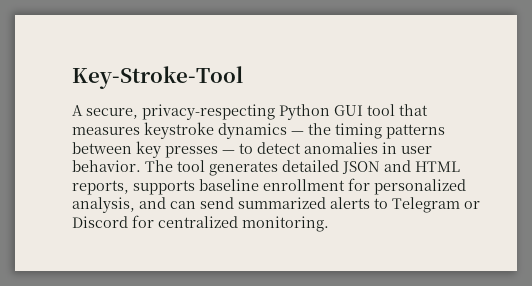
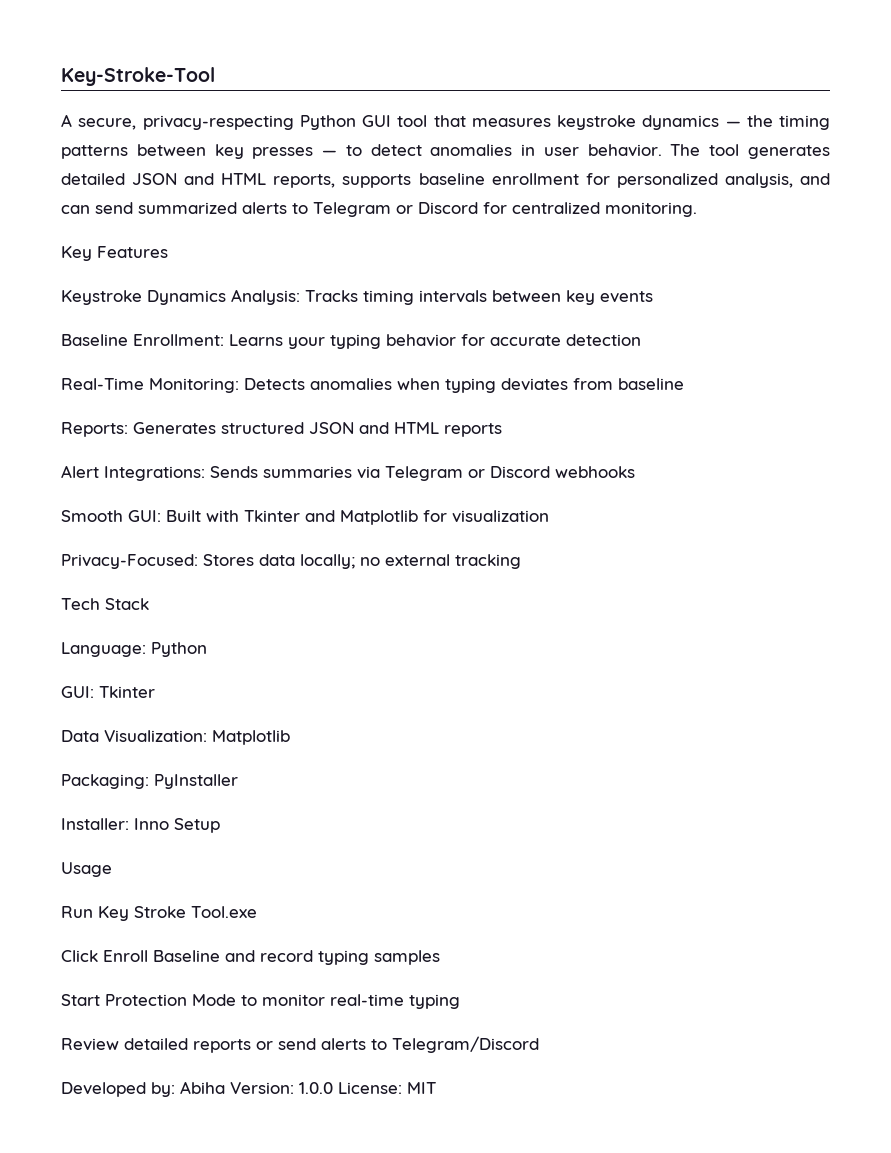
+ Key Features
+ Keystroke Dynamics Analysis: Tracks timing intervals between key events
+ Baseline Enrollment: Learns your typing behavior for accurate detection
+ Real-Time Monitoring: Detects anomalies when typing deviates from baseline
+ Reports: Generates structured JSON and HTML reports
+ Alert Integrations: Sends summaries via Telegram or Discord webhooks
+ Smooth GUI: Built with Tkinter and Matplotlib for visualization
+ Privacy-Focused: Stores data locally; no external tracking
+ Tech Stack
+ Language: Python
+ GUI: Tkinter
+ Data Visualization: Matplotlib
+ Packaging: PyInstaller
+ Installer: Inno Setup
+ Usage
+ Run Key Stroke Tool.exe
+ Click Enroll Baseline and record typing samples
+ Start Protection Mode to monitor real-time typing
+ Review detailed reports or send alerts to Telegram/Discord
+ Developed by: Abiha Version: 1.0.0 License: MIT

